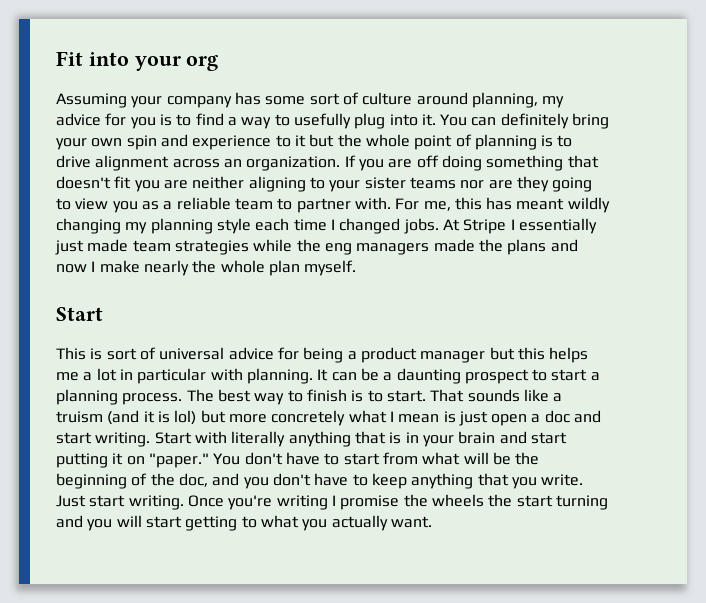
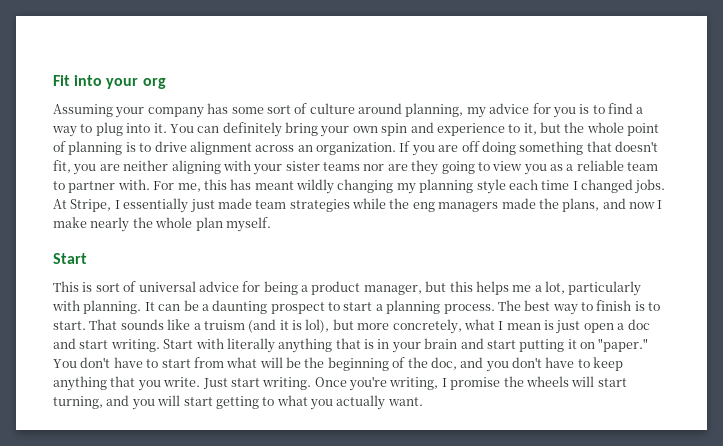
- Assuming your company has some sort of culture around planning, my advice for you is to find a way to usefully plug into it.
+ Assuming your company has some sort of culture around planning, my advice for you is to find a way to plug into it.
- You can definitely bring your own spin and experience to it but the whole point of planning is to drive alignment across an organization.
+ You can definitely bring your own spin and experience to it, but the whole point of planning is to drive alignment across an organization.
- If you are off doing something that doesn't fit you are neither aligning to your sister teams nor are they going to view you as a reliable team to partner with.
+ If you are off doing something that doesn't fit, you are neither aligning with your sister teams nor are they going to view you as a reliable team to partner with.
- At Stripe I essentially just made team strategies while the eng managers made the plans and now I make nearly the whole plan myself.
+ At Stripe, I essentially just made team strategies while the eng managers made the plans, and now I make nearly the whole plan myself.
- This is sort of universal advice for being a product manager but this helps me a lot in particular with planning.
+ This is sort of universal advice for being a product manager, but this helps me a lot, particularly with planning.
- That sounds like a truism (and it is lol) but more concretely what I mean is just open a doc and start writing.
+ That sounds like a truism (and it is lol), but more concretely, what I mean is just open a doc and start writing.
- Once you're writing I promise the wheels the start turning and you will start getting to what you actually want.
+ Once you're writing, I promise the wheels will start turning, and you will start getting to what you actually want.

